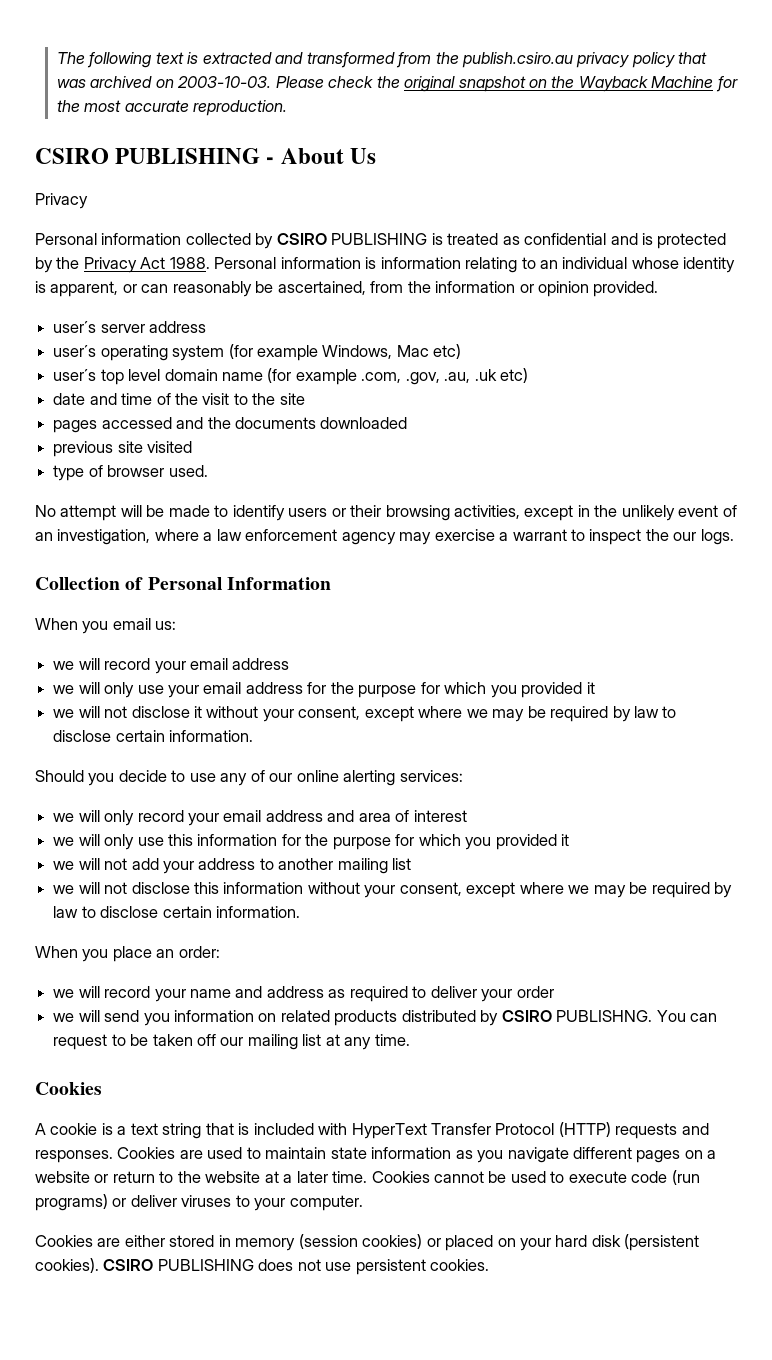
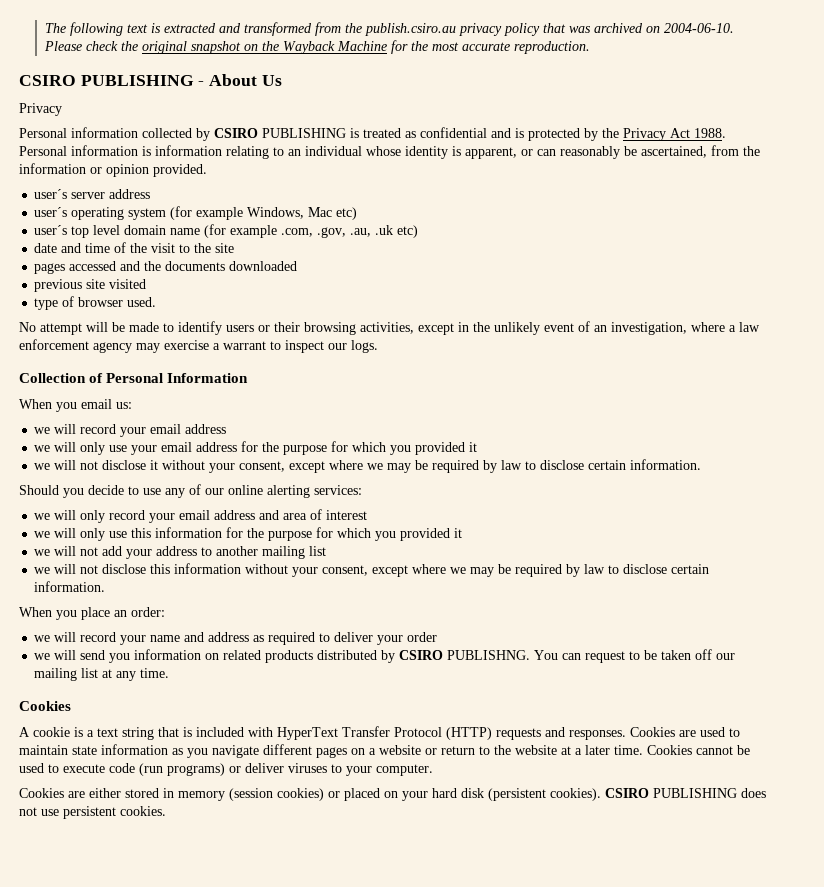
- The following text is extracted and transformed from the publish.csiro.au privacy policy that was archived on 2003-10-03.
+ The following text is extracted and transformed from the publish.csiro.au privacy policy that was archived on 2004-06-10.
- No attempt will be made to identify users or their browsing activities, except in the unlikely event of an investigation, where a law enforcement agency may exercise a warrant to inspect the our logs.
+ No attempt will be made to identify users or their browsing activities, except in the unlikely event of an investigation, where a law enforcement agency may exercise a warrant to inspect our logs.

